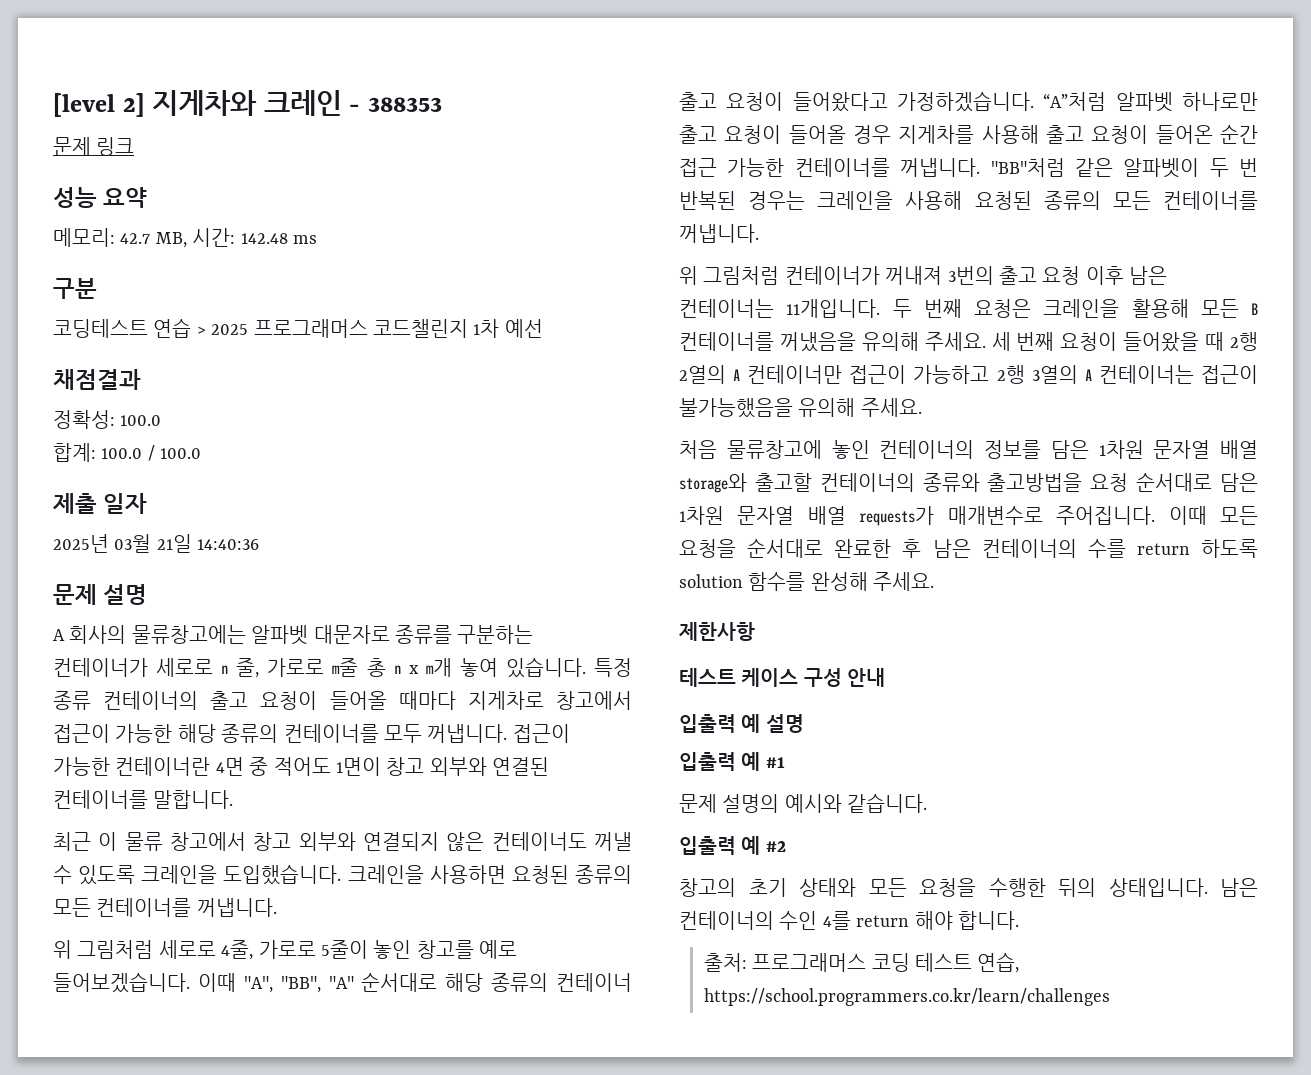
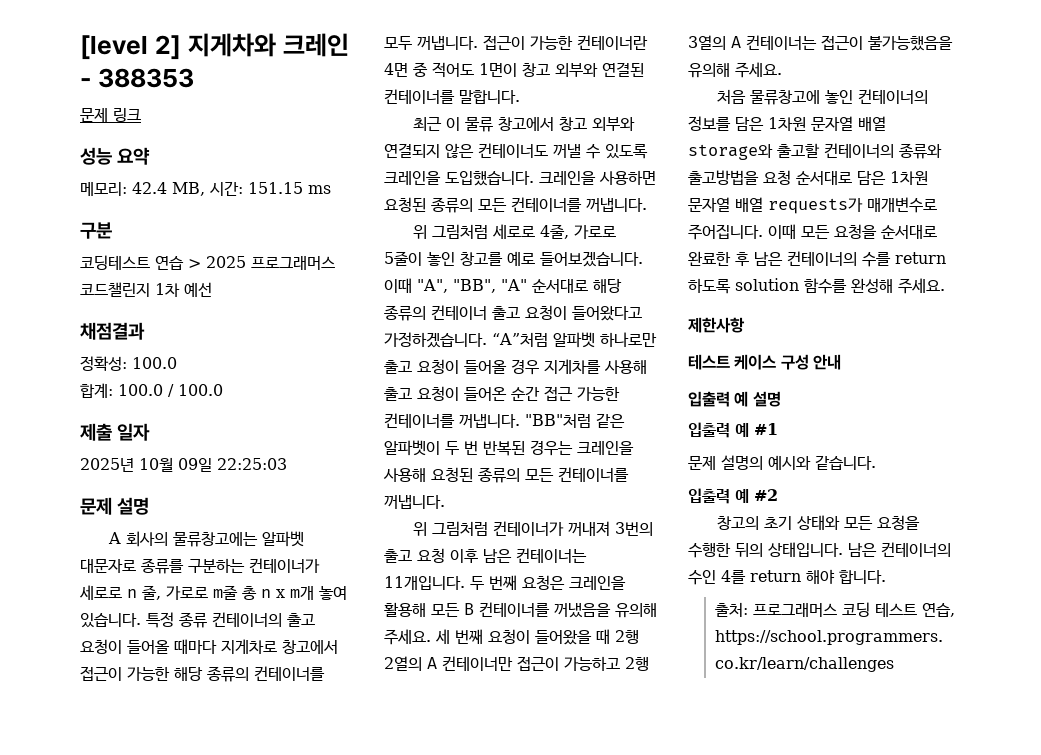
- 메모리: 42.7 MB, 시간: 142.48 ms
+ 메모리: 42.4 MB, 시간: 151.15 ms
- 2025년 03월 21일 14:40:36
+ 2025년 10월 09일 22:25:03

